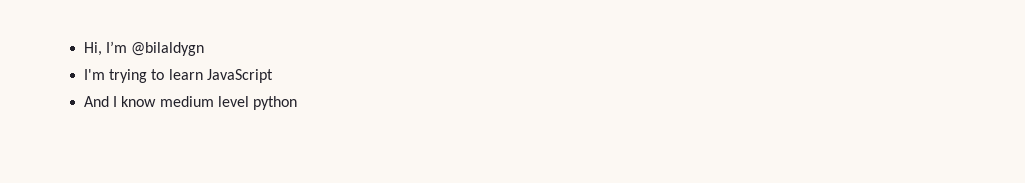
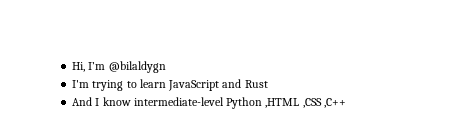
- I'm trying to learn JavaScript
+ I'm trying to learn JavaScript and Rust
- And I know medium level python
+ And I know intermediate-level Python ,HTML ,CSS ,C++

